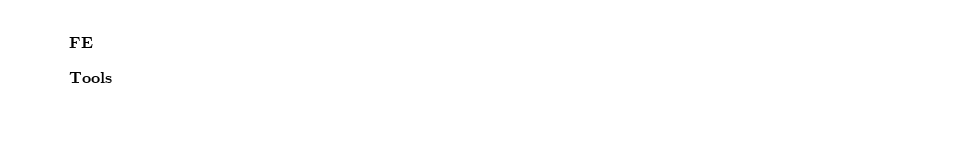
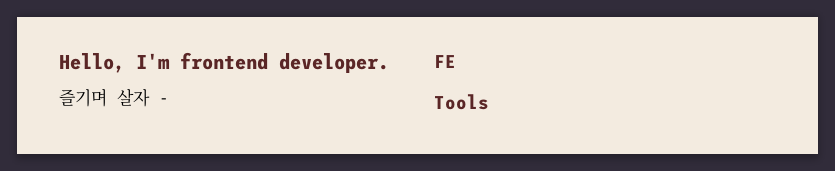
+ Hello, I'm frontend developer.
+ 즐기며 살자 -

